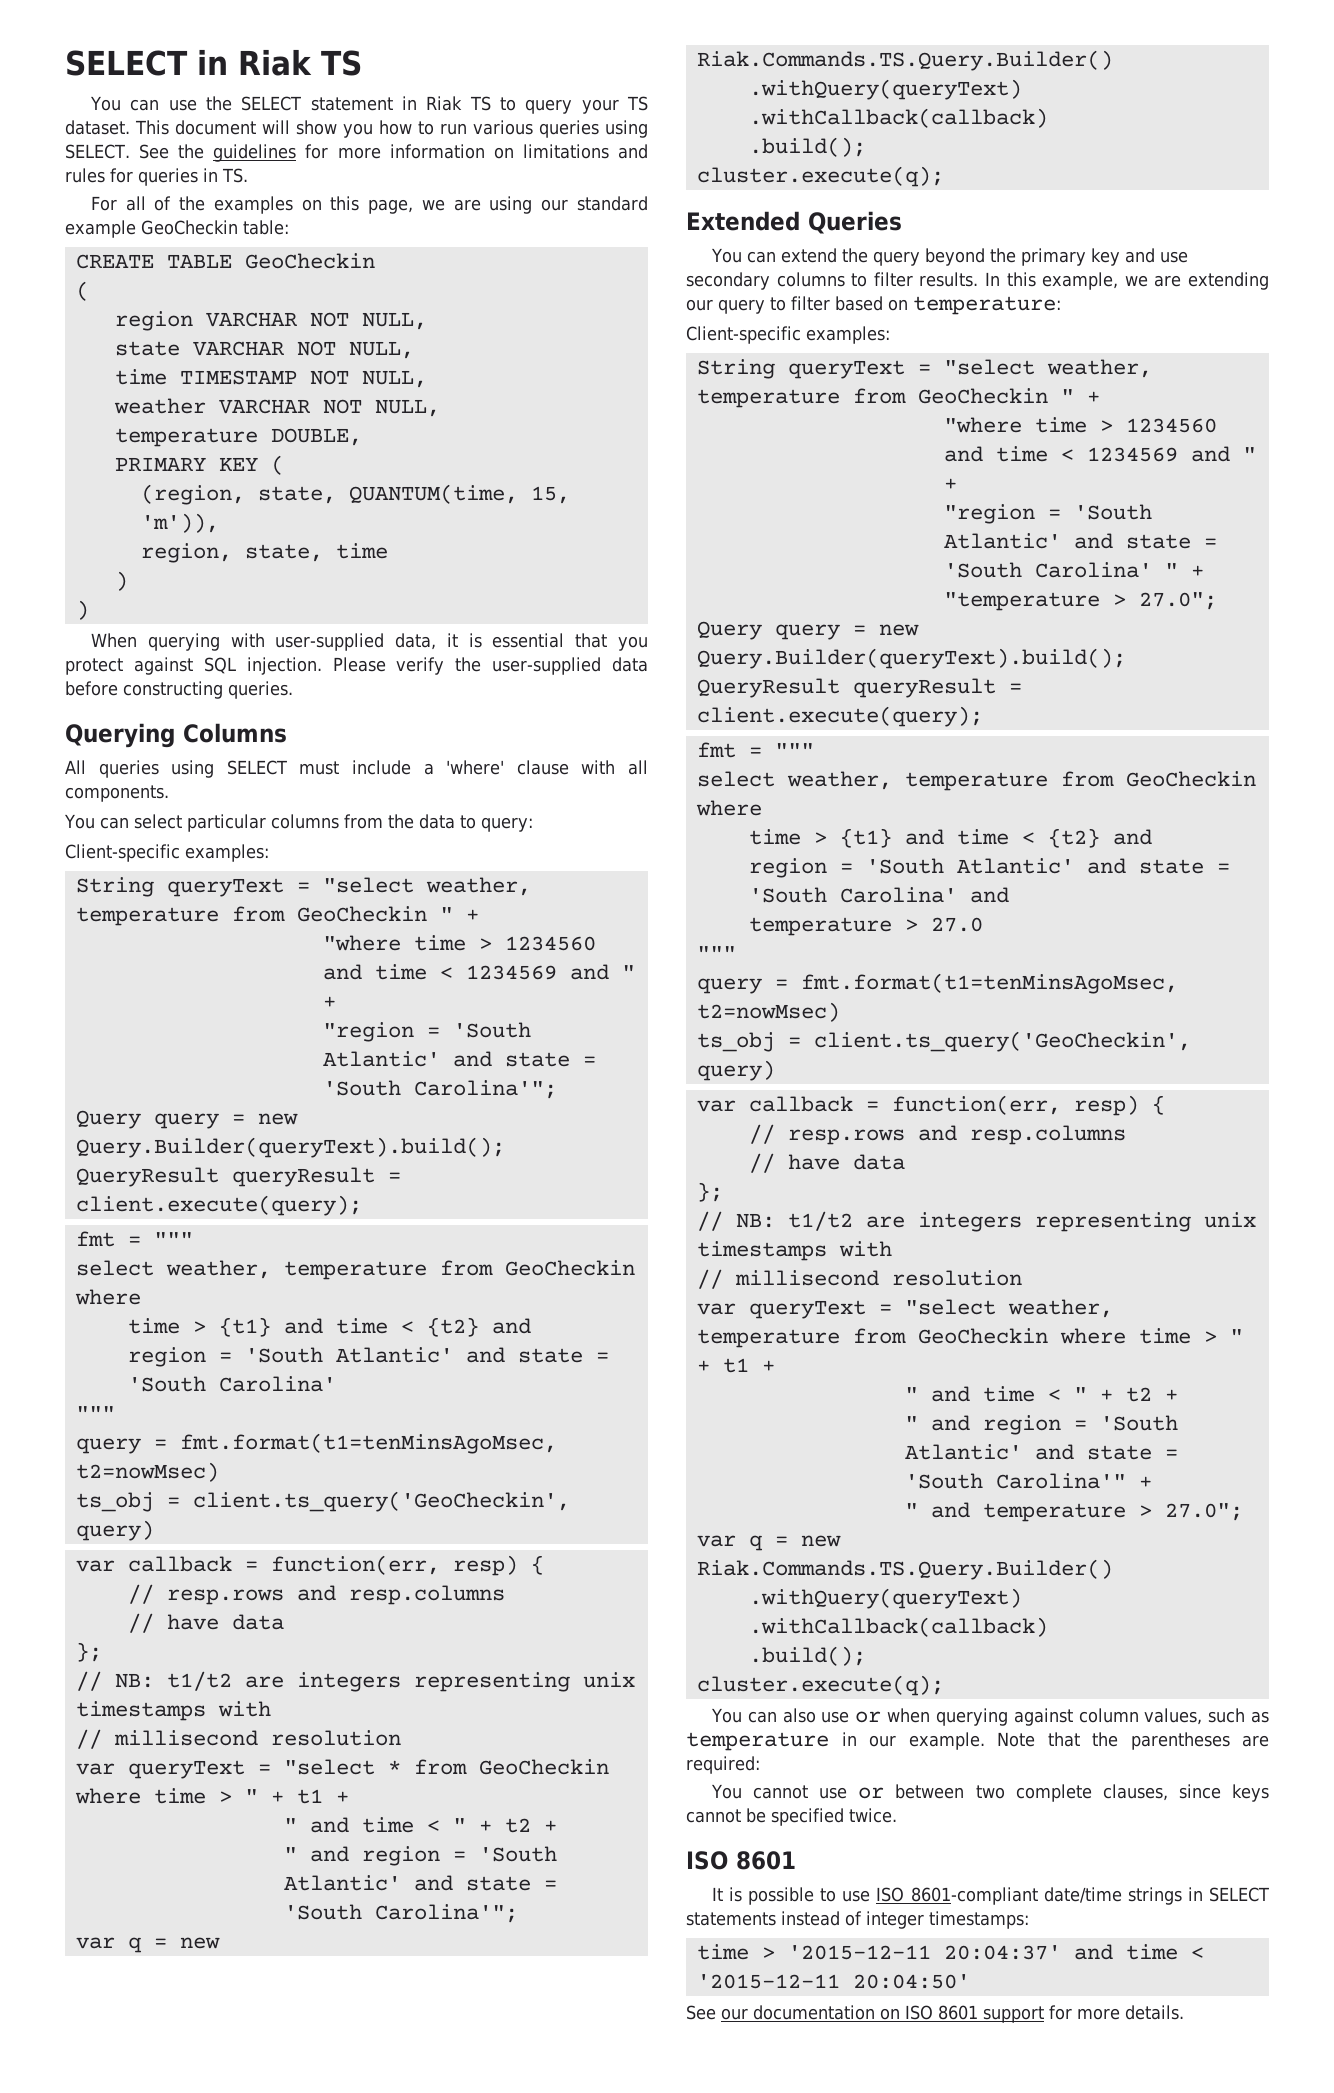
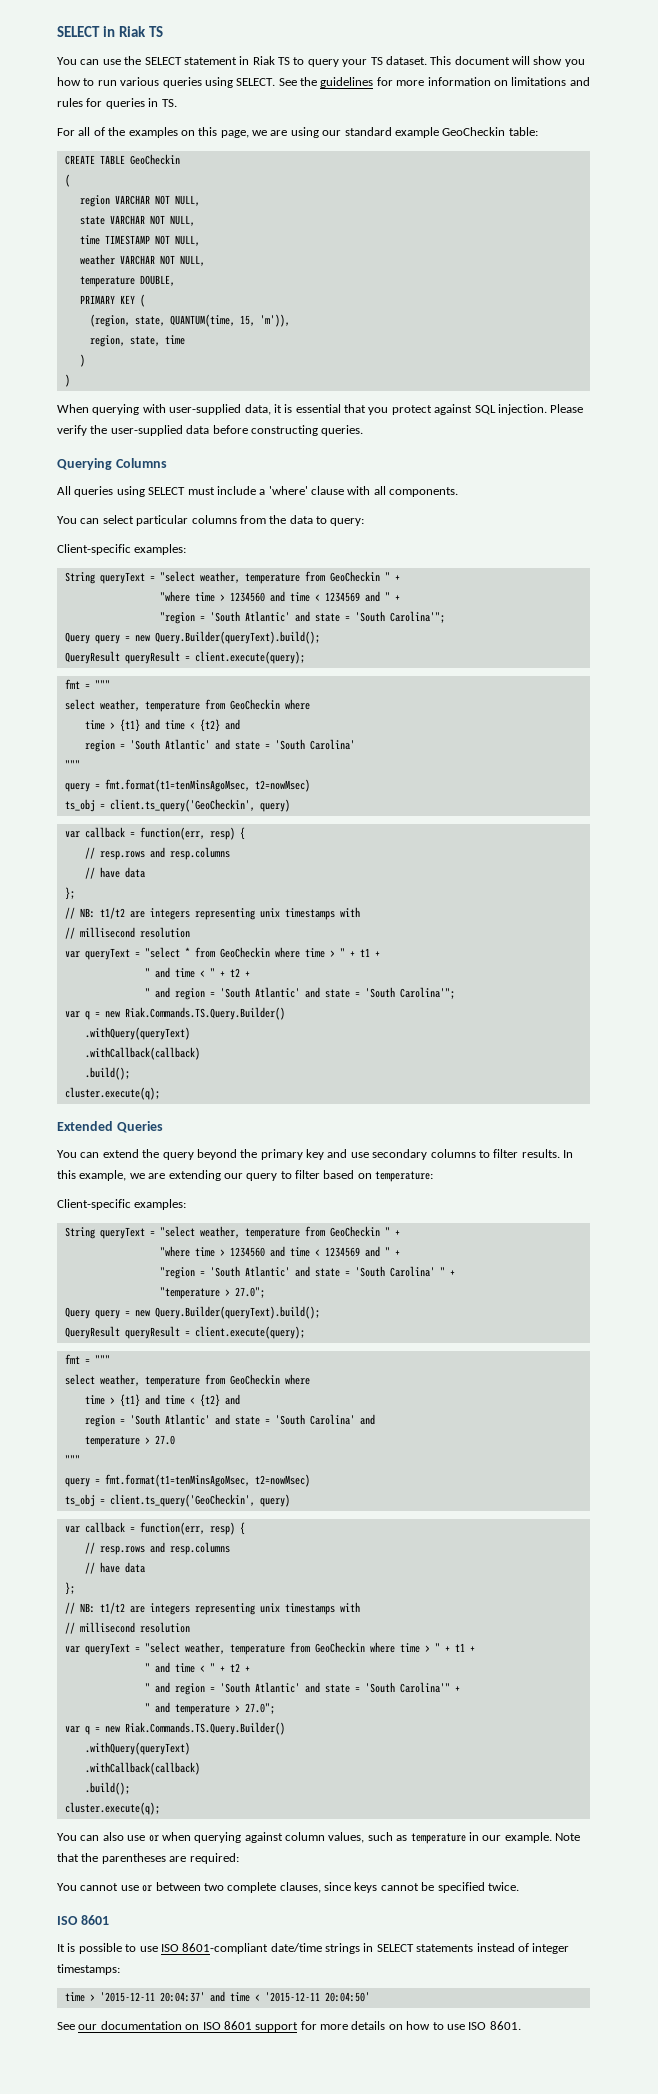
- See our documentation on ISO 8601 support for more details.
+ See our documentation on ISO 8601 support for more details on how to use ISO 8601.

